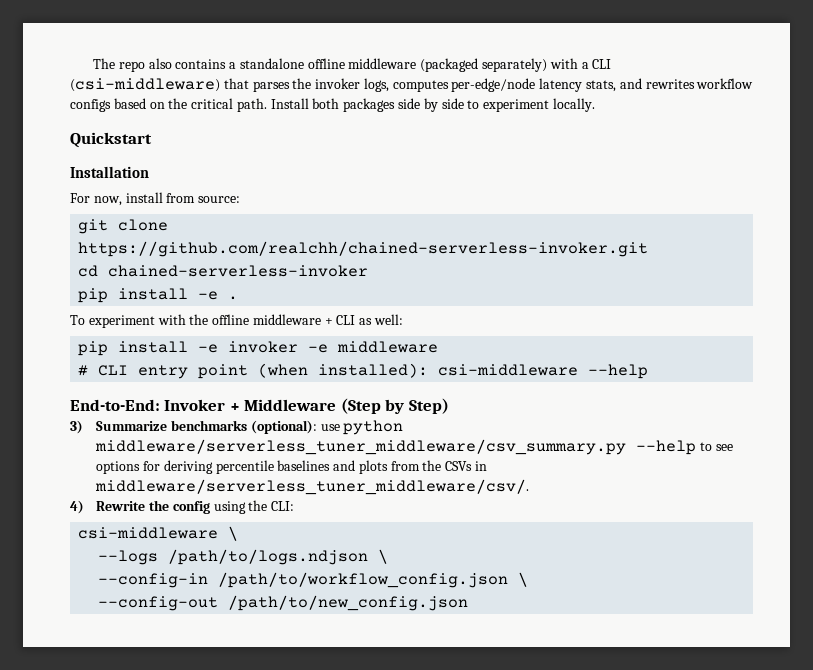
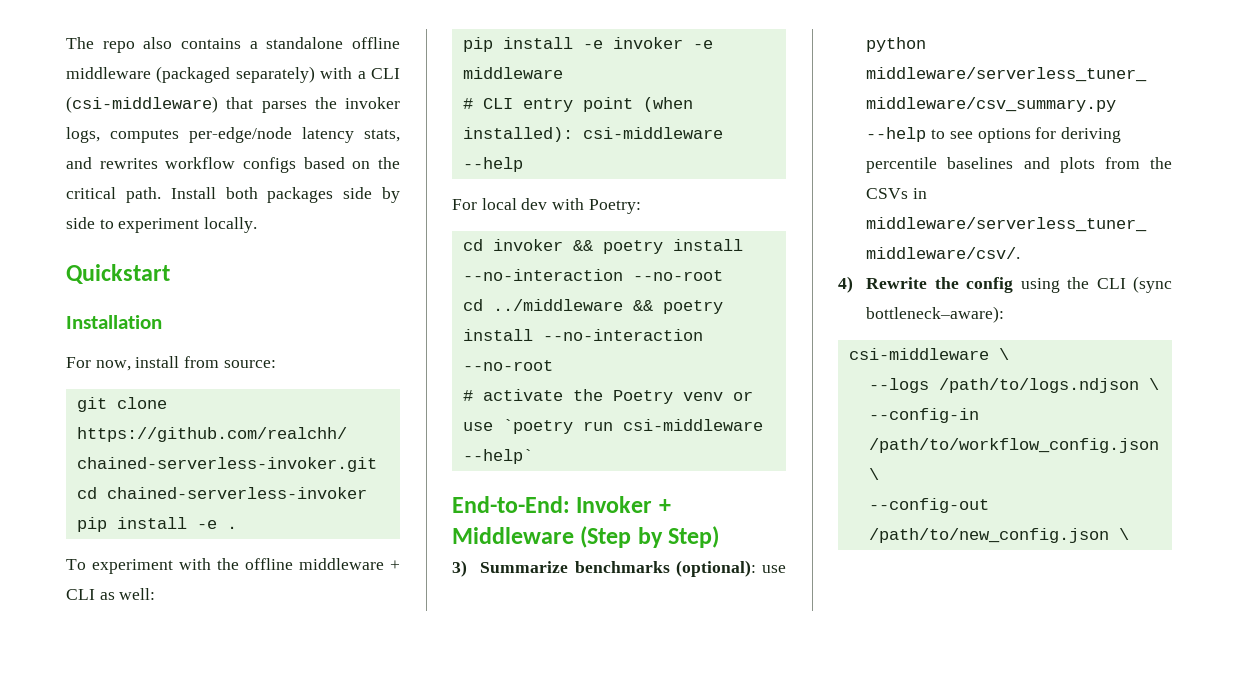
+ For local dev with Poetry:
+ cd invoker && poetry install --no-interaction --no-root
+ cd ../middleware && poetry install --no-interaction --no-root
+ # activate the Poetry venv or use `poetry run csi-middleware --help`
- 4) Rewrite the config using the CLI:
+ 4) Rewrite the config using the CLI (sync bottleneck–aware):
- --config-out /path/to/new_config.json
+ --config-out /path/to/new_config.json \

